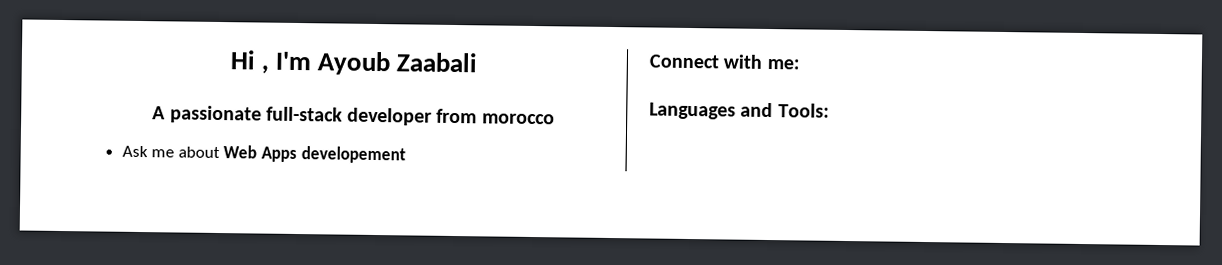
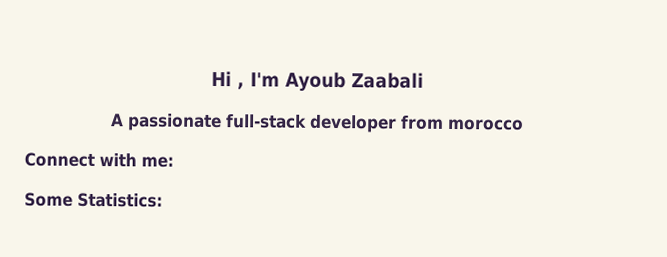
- Ask me about Web Apps developement
- Languages and Tools:
+ Some Statistics:

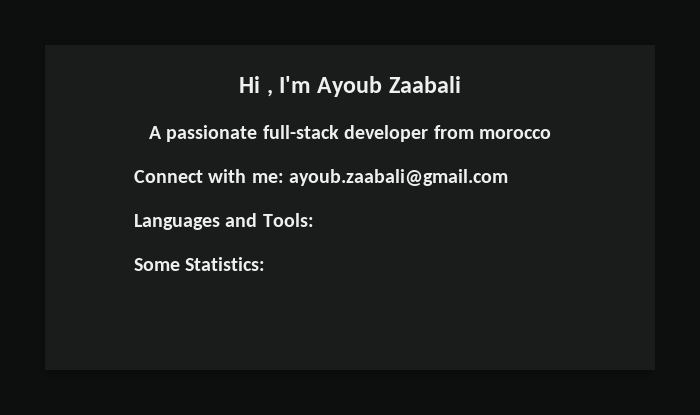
- Connect with me:
+ Connect with me: ayoub.zaabali@gmail.com
+ Languages and Tools:

